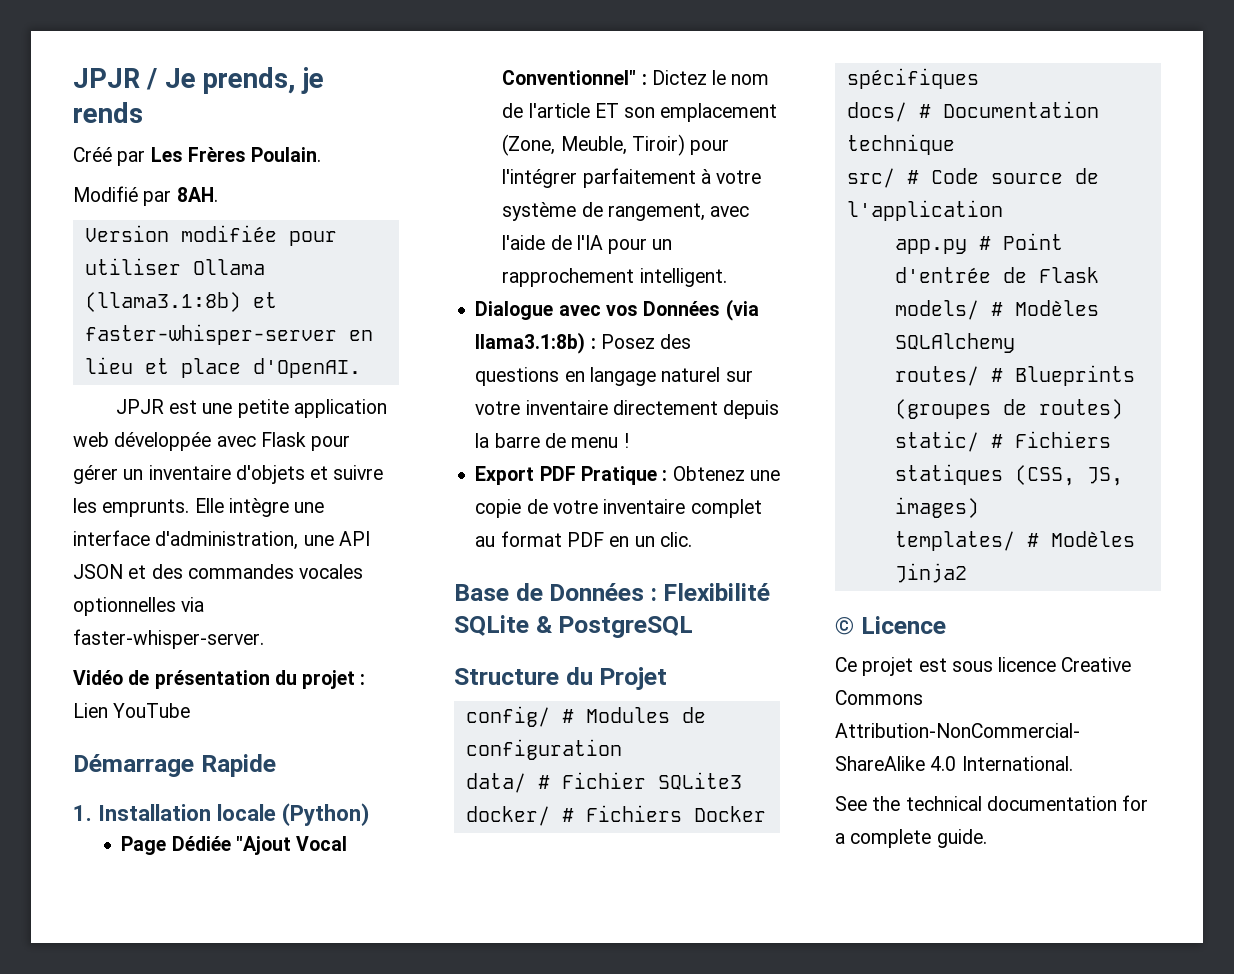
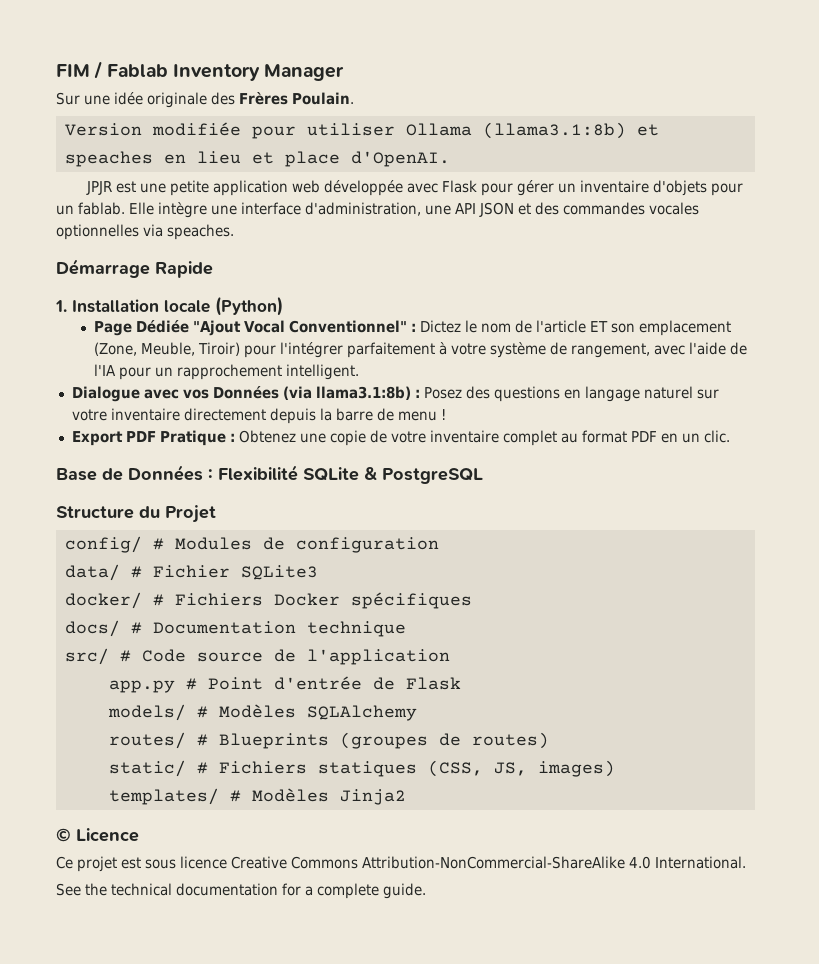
- JPJR / Je prends, je rends
- Créé par Les Frères Poulain.
+ FIM / Fablab Inventory Manager
+ Sur une idée originale des Frères Poulain.
- Modifié par 8AH.
- Version modifiée pour utiliser Ollama (llama3.1:8b) et faster-whisper-server en lieu et place d'OpenAI.
+ Version modifiée pour utiliser Ollama (llama3.1:8b) et speaches en lieu et place d'OpenAI.
- JPJR est une petite application web développée avec Flask pour gérer un inventaire d'objets et suivre les emprunts.
+ JPJR est une petite application web développée avec Flask pour gérer un inventaire d'objets pour un fablab.
- Elle intègre une interface d'administration, une API JSON et des commandes vocales optionnelles via faster-whisper-server.
- Vidéo de présentation du projet : Lien YouTube
+ Elle intègre une interface d'administration, une API JSON et des commandes vocales optionnelles via speaches.

